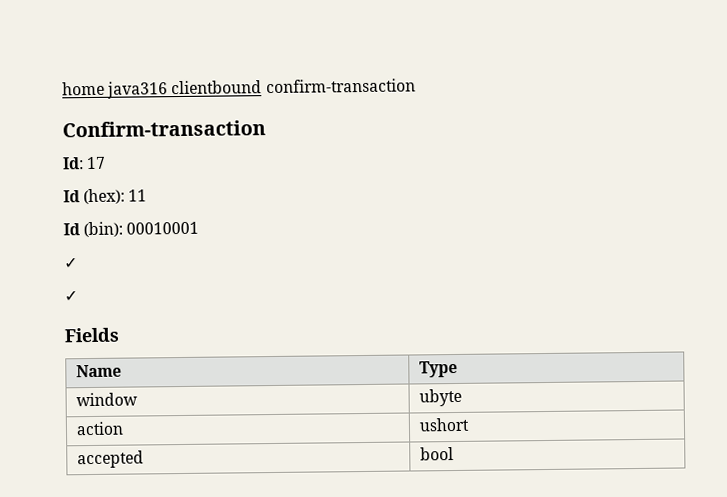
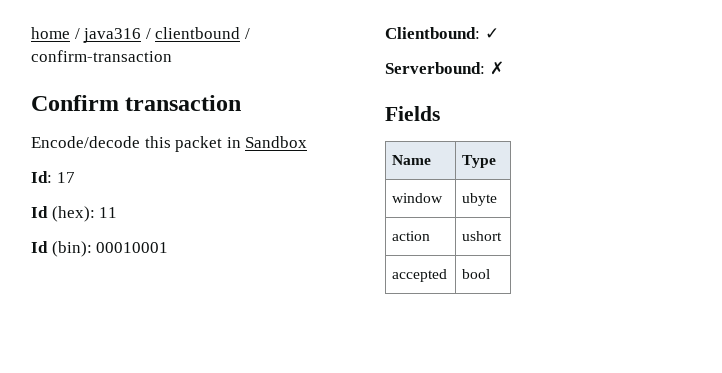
- home java316 clientbound confirm-transaction
- Confirm-transaction
+ home / java316 / clientbound / confirm-transaction
+ Confirm transaction
+ Encode/decode this packet in Sandbox
  Id (bin): 00010001
- ✓
- ✓
+ Clientbound: ✓
+ Serverbound: ✗

